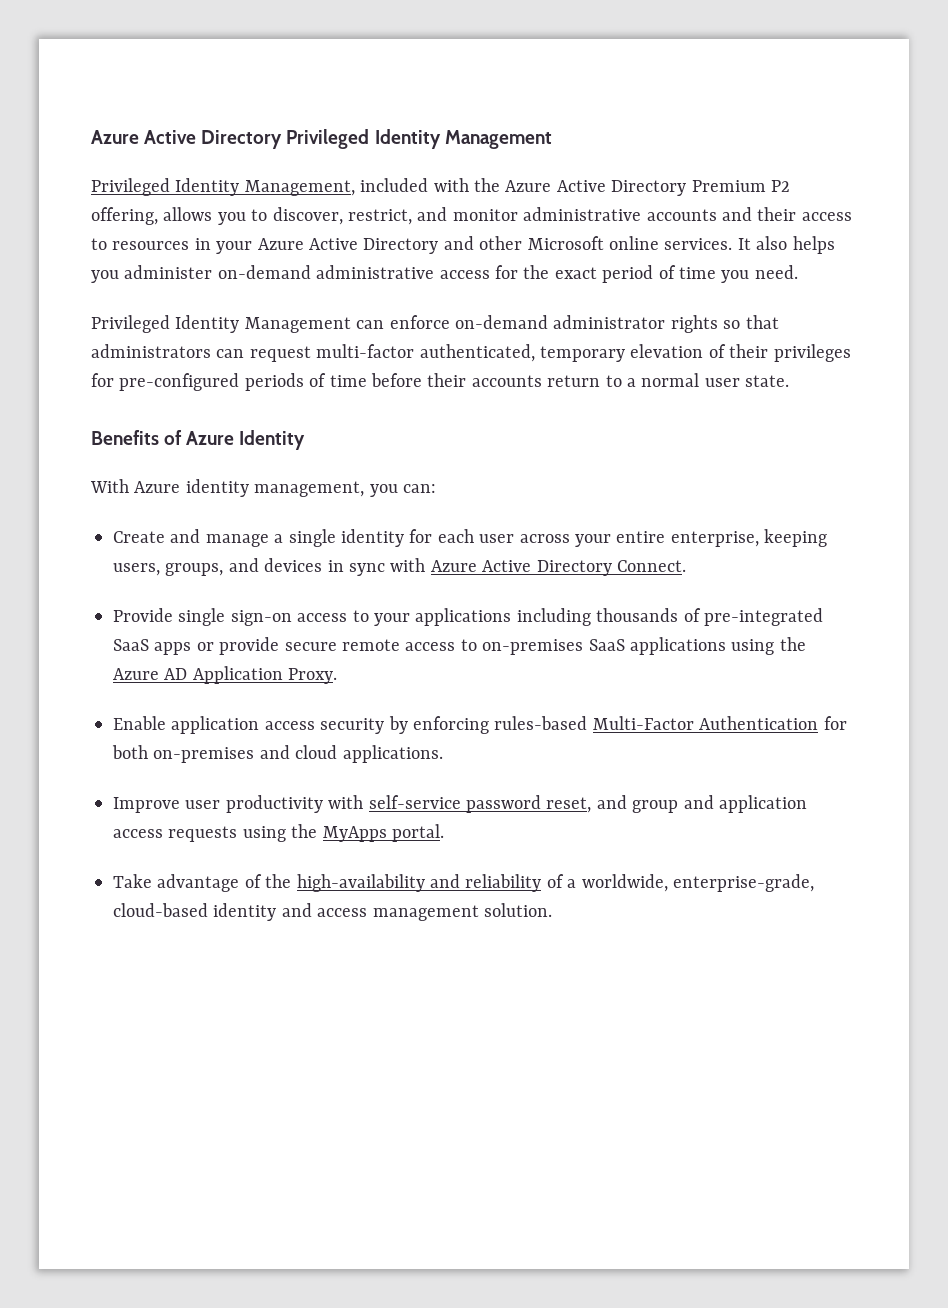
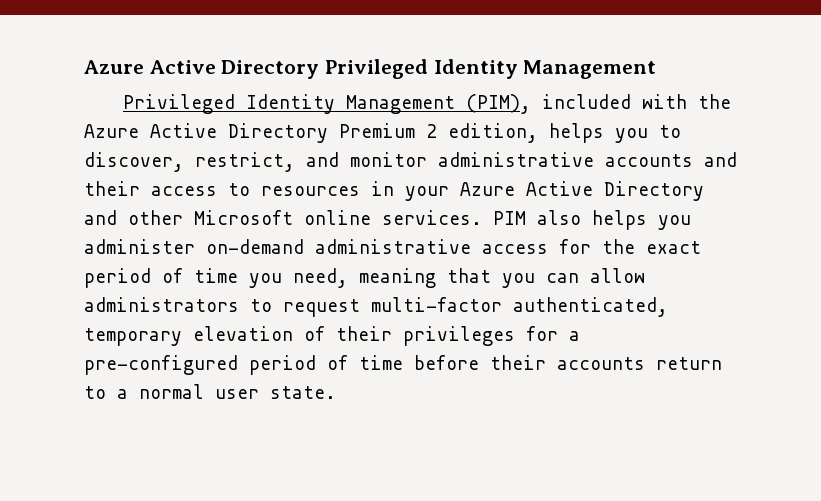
- Privileged Identity Management, included with the Azure Active Directory Premium P2 offering, allows you to discover, restrict, and monitor administrative accounts and their access to resources in your Azure Active Directory and other Microsoft online services.
+ Privileged Identity Management (PIM), included with the Azure Active Directory Premium 2 edition, helps you to discover, restrict, and monitor administrative accounts and their access to resources in your Azure Active Directory and other Microsoft online services.
- It also helps you administer on-demand administrative access for the exact period of time you need.
- Privileged Identity Management can enforce on-demand administrator rights so that administrators can request multi-factor authenticated, temporary elevation of their privileges for pre-configured periods of time before their accounts return to a normal user state.
+ PIM also helps you administer on-demand administrative access for the exact period of time you need, meaning that you can allow administrators to request multi-factor authenticated, temporary elevation of their privileges for a pre-configured period of time before their accounts return to a normal user state.
- Benefits of Azure Identity
- With Azure identity management, you can:
- Create and manage a single identity for each user across your entire enterprise, keeping users, groups, and devices in sync with Azure Active Directory Connect.
- Provide single sign-on access to your applications including thousands of pre-integrated SaaS apps or provide secure remote access to on-premises SaaS applications using the Azure AD Application Proxy.
- Enable application access security by enforcing rules-based Multi-Factor Authentication for both on-premises and cloud applications.
- Improve user productivity with self-service password reset, and group and application access requests using the MyApps portal.
- Take advantage of the high-availability and reliability of a worldwide, enterprise-grade, cloud-based identity and access management solution.

